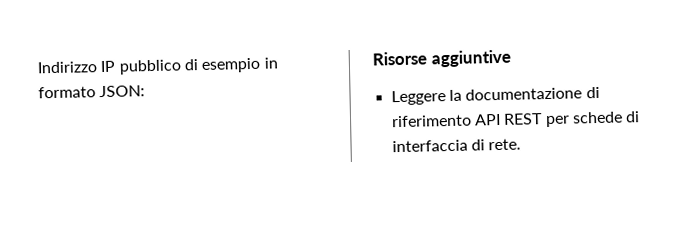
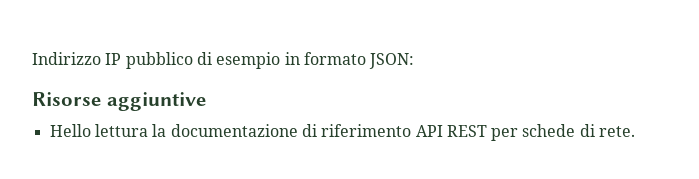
- Leggere la documentazione di riferimento API REST per schede di interfaccia di rete.
+ Hello lettura la documentazione di riferimento API REST per schede di rete.

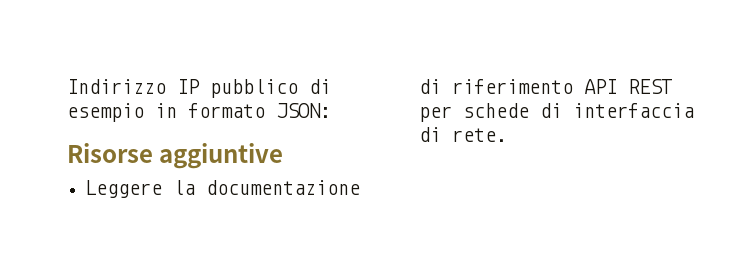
- Hello lettura la documentazione di riferimento API REST per schede di rete.
+ Leggere la documentazione di riferimento API REST per schede di interfaccia di rete.

